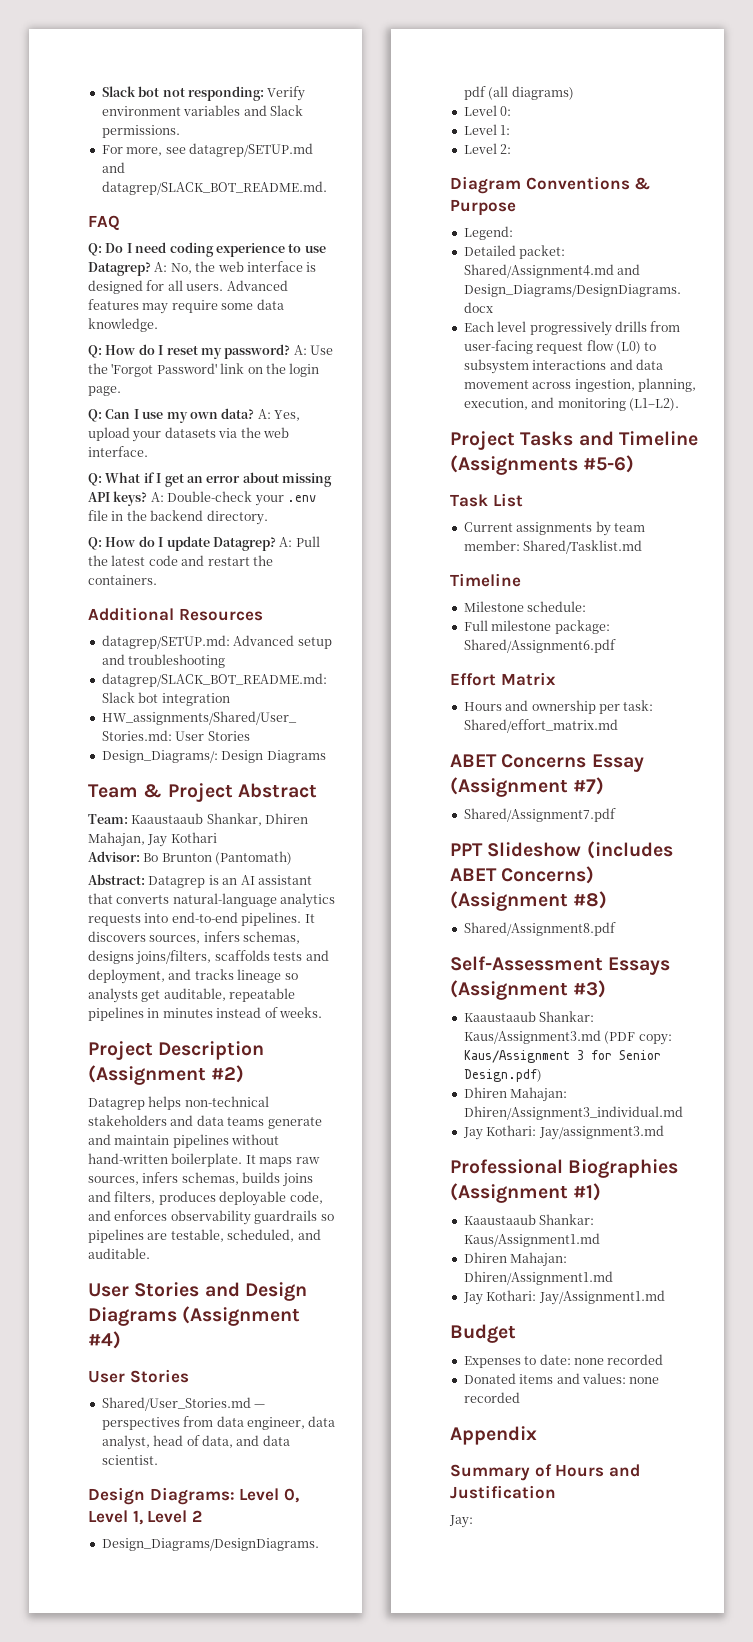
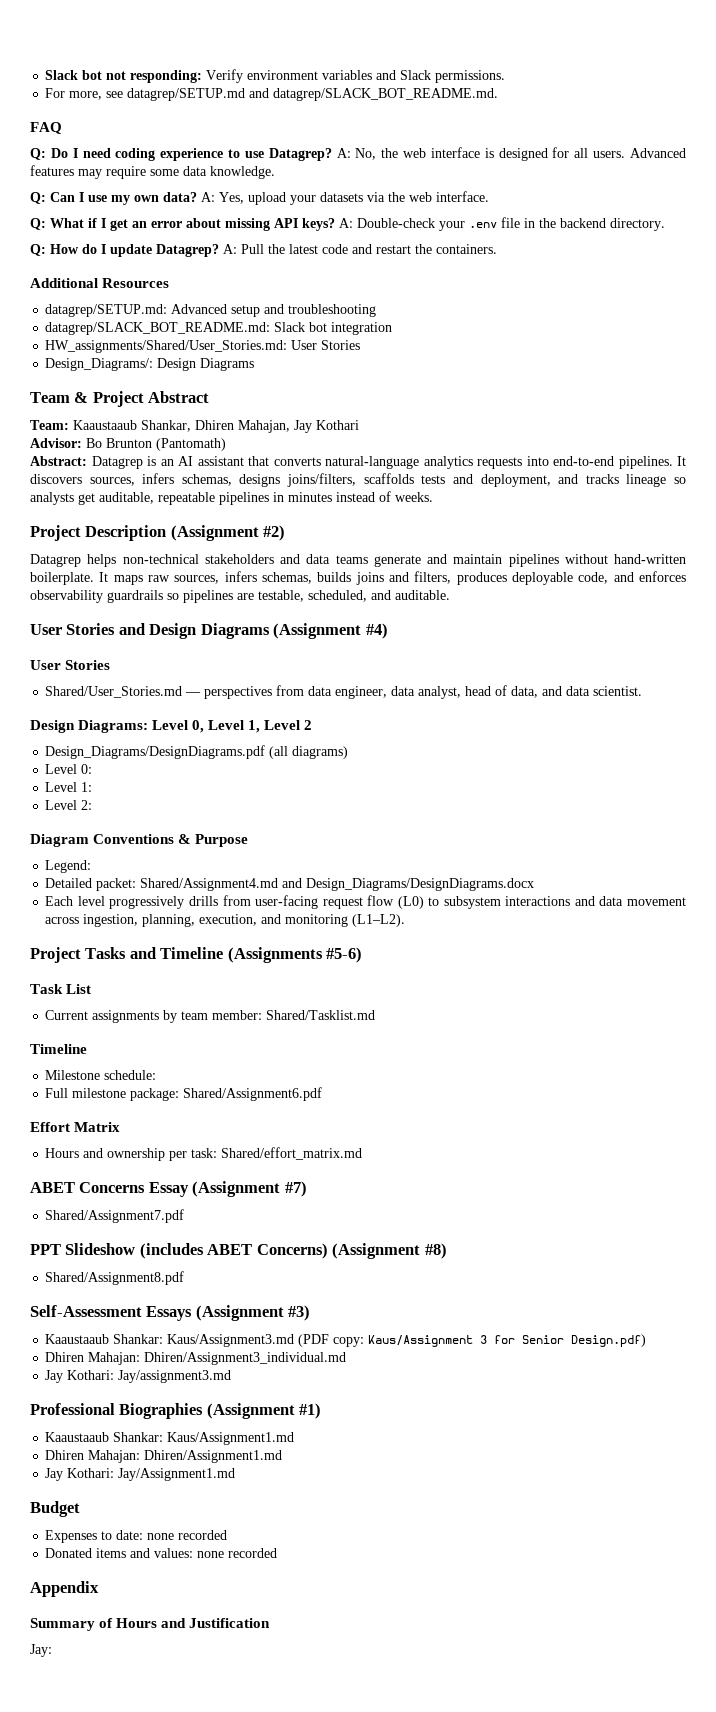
- Q: How do I reset my password? A: Use the 'Forgot Password' link on the login page.

